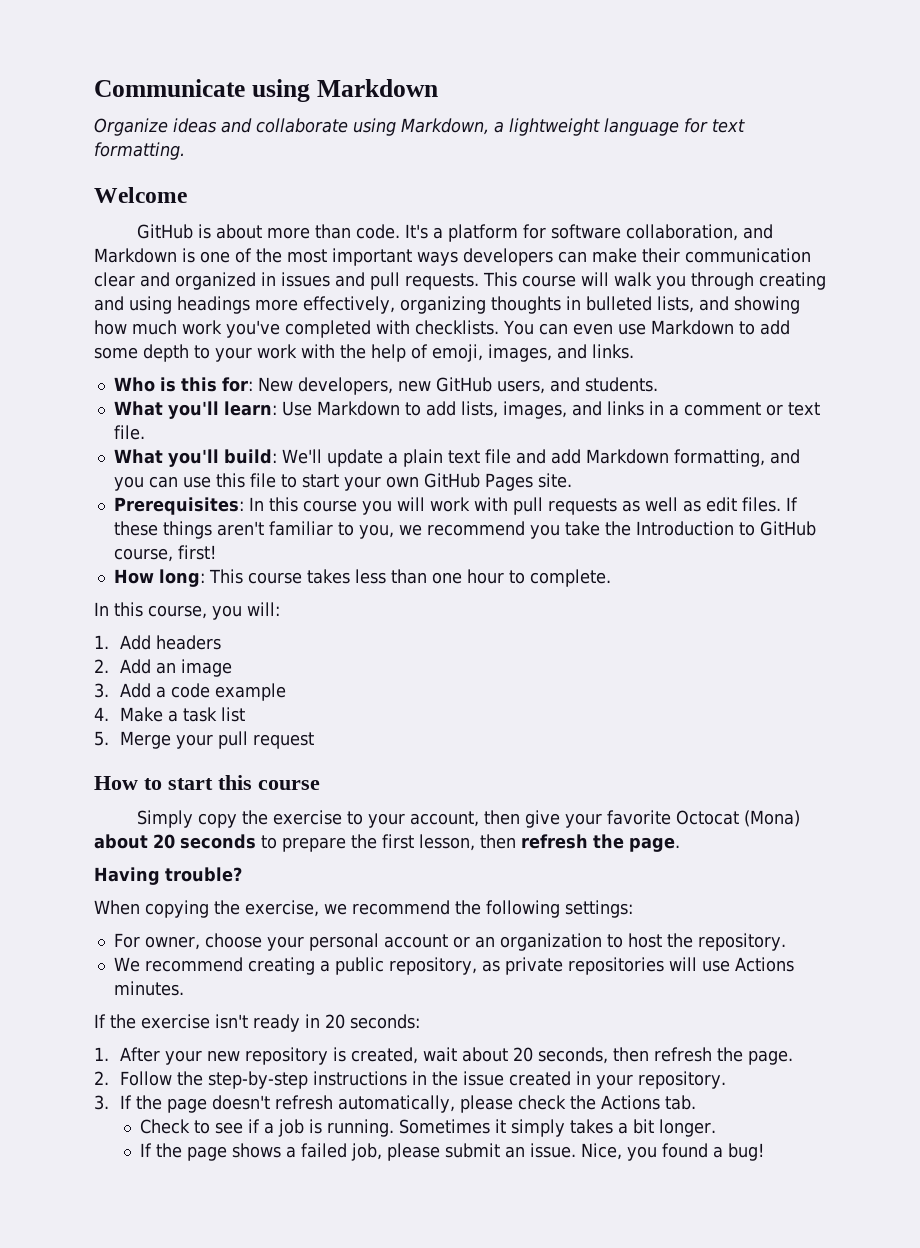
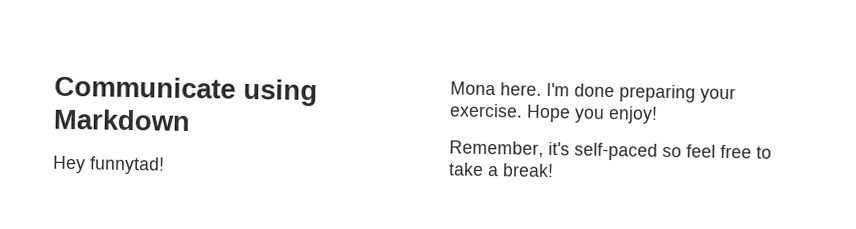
- Organize ideas and collaborate using Markdown, a lightweight language for text formatting.
- Welcome
- GitHub is about more than code. It's a platform for software collaboration, and Markdown is one of the most important ways developers can make their communication clear and organized in issues and pull requests. This course will walk you through creating and using headings more effectively, organizing thoughts in bulleted lists, and showing how much work you've completed with checklists. You can even use Markdown to add some depth to your work with the help of emoji, images, and links.
- Who is this for: New developers, new GitHub users, and students.
- What you'll learn: Use Markdown to add lists, images, and links in a comment or text file.
- What you'll build: We'll update a plain text file and add Markdown formatting, and you can use this file to start your own GitHub Pages site.
- Prerequisites: In this course you will work with pull requests as well as edit files. If these things aren't familiar to you, we recommend you take the Introduction to GitHub course, first!
- How long: This course takes less than one hour to complete.
- In this course, you will:
- 1. Add headers
- 2. Add an image
- 3. Add a code example
- 4. Make a task list
- 5. Merge your pull request
- How to start this course
- Simply copy the exercise to your account, then give your favorite Octocat (Mona) about 20 seconds to prepare the first lesson, then refresh the page.
- Having trouble?
- When copying the exercise, we recommend the following settings:
- For owner, choose your personal account or an organization to host the repository.
- We recommend creating a public repository, as private repositories will use Actions minutes.
- If the exercise isn't ready in 20 seconds:
- 1. After your new repository is created, wait about 20 seconds, then refresh the page.
- 2. Follow the step-by-step instructions in the issue created in your repository.
- 3. If the page doesn't refresh automatically, please check the Actions tab.
- Check to see if a job is running. Sometimes it simply takes a bit longer.
- If the page shows a failed job, please submit an issue. Nice, you found a bug!
+ Hey funnytad!
+ Mona here. I'm done preparing your exercise. Hope you enjoy!
+ Remember, it's self-paced so feel free to take a break!

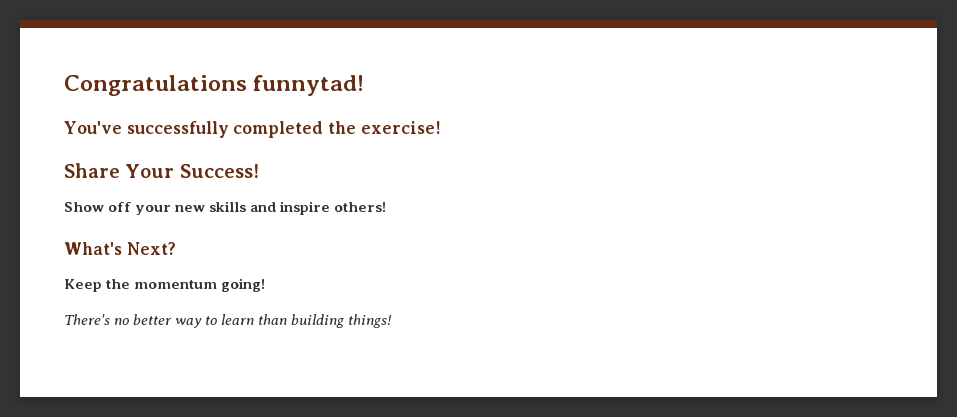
- Communicate using Markdown
- Hey funnytad!
- Mona here. I'm done preparing your exercise. Hope you enjoy!
- Remember, it's self-paced so feel free to take a break!
+ Congratulations funnytad!
+ You've successfully completed the exercise!
+ Share Your Success!
+ Show off your new skills and inspire others!
+ What's Next?
+ Keep the momentum going!
+ There's no better way to learn than building things!

